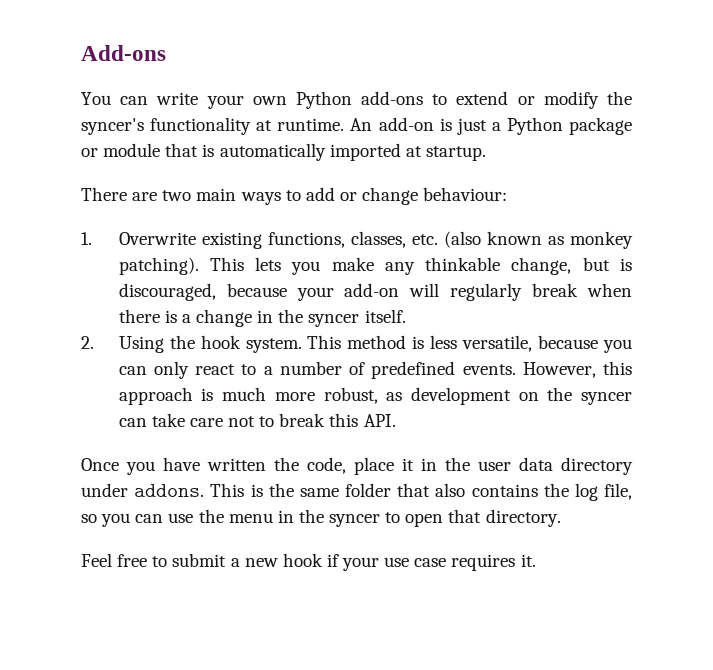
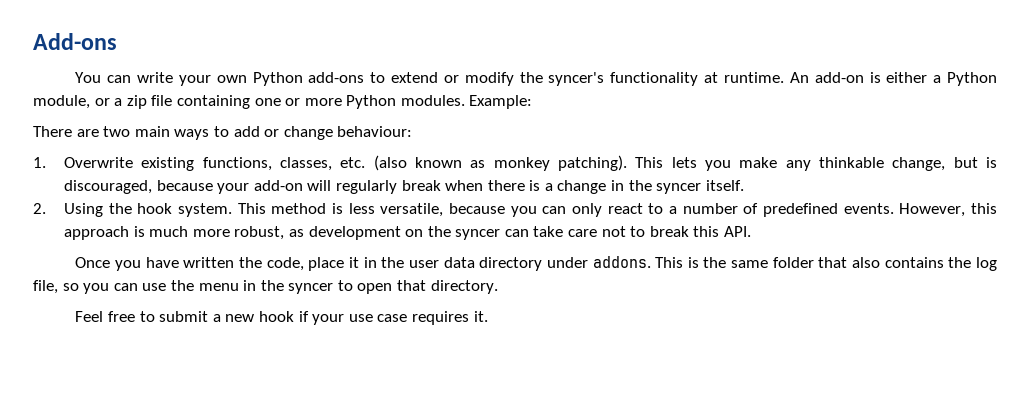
- An add-on is just a Python package or module that is automatically imported at startup.
+ An add-on is either a Python module, or a zip file containing one or more Python modules. Example:

